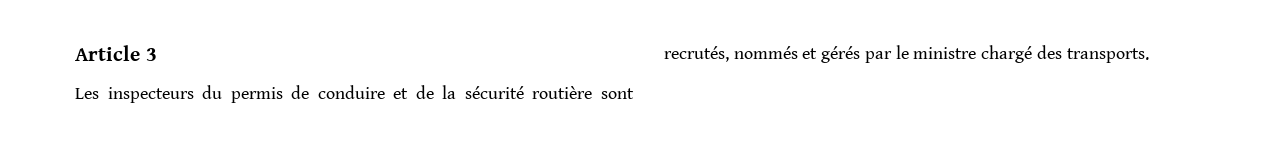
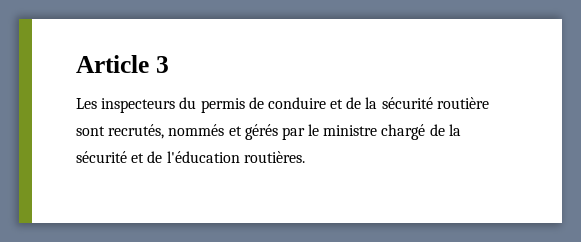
- Les inspecteurs du permis de conduire et de la sécurité routière sont recrutés, nommés et gérés par le ministre chargé des transports.
+ Les inspecteurs du permis de conduire et de la sécurité routière sont recrutés, nommés et gérés par le ministre chargé de la sécurité et de l'éducation routières.

